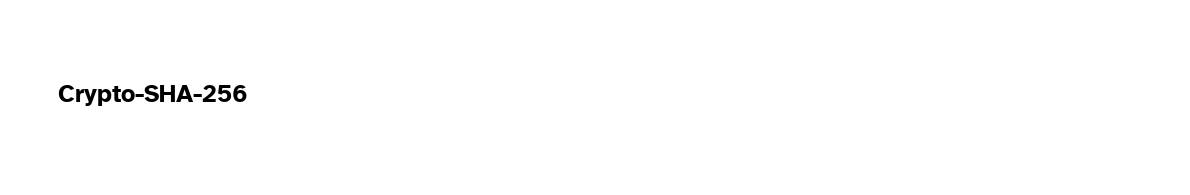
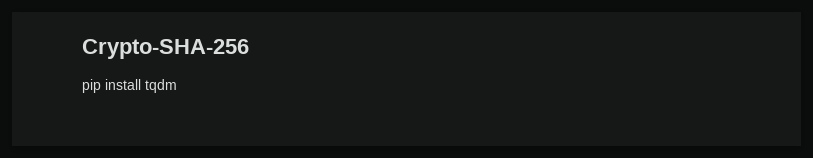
+ pip install tqdm

